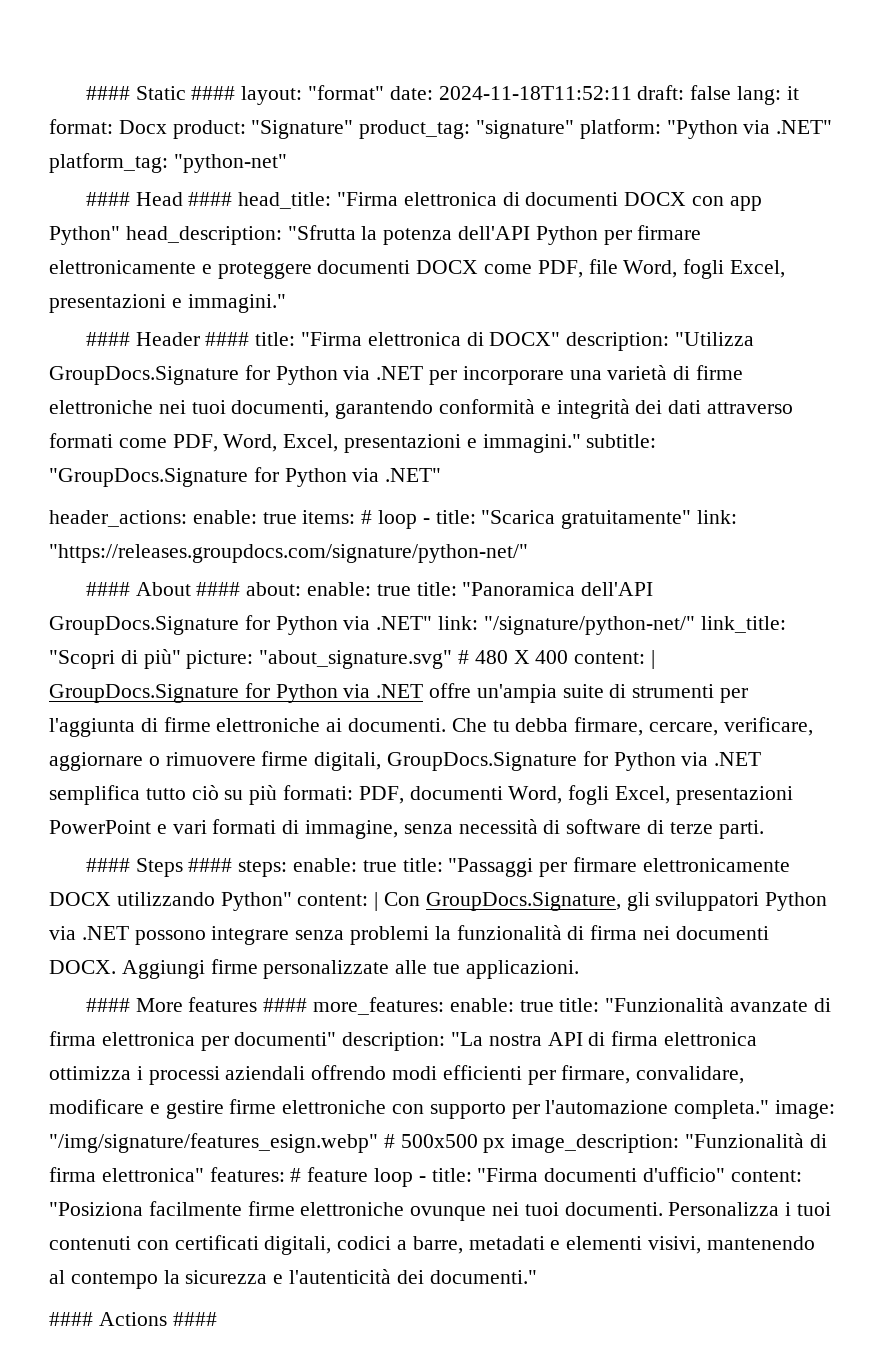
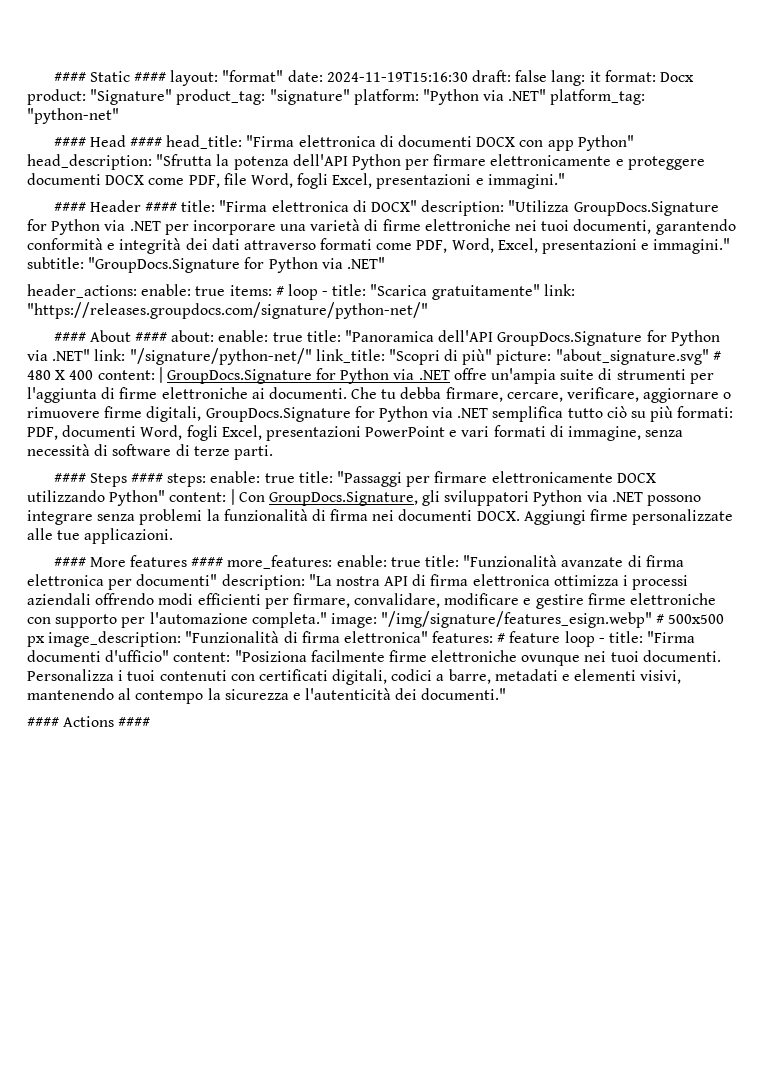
- #### Static #### layout: "format" date: 2024-11-18T11:52:11 draft: false lang: it format: Docx product: "Signature" product_tag: "signature" platform: "Python via .NET" platform_tag: "python-net"
+ #### Static #### layout: "format" date: 2024-11-19T15:16:30 draft: false lang: it format: Docx product: "Signature" product_tag: "signature" platform: "Python via .NET" platform_tag: "python-net"

